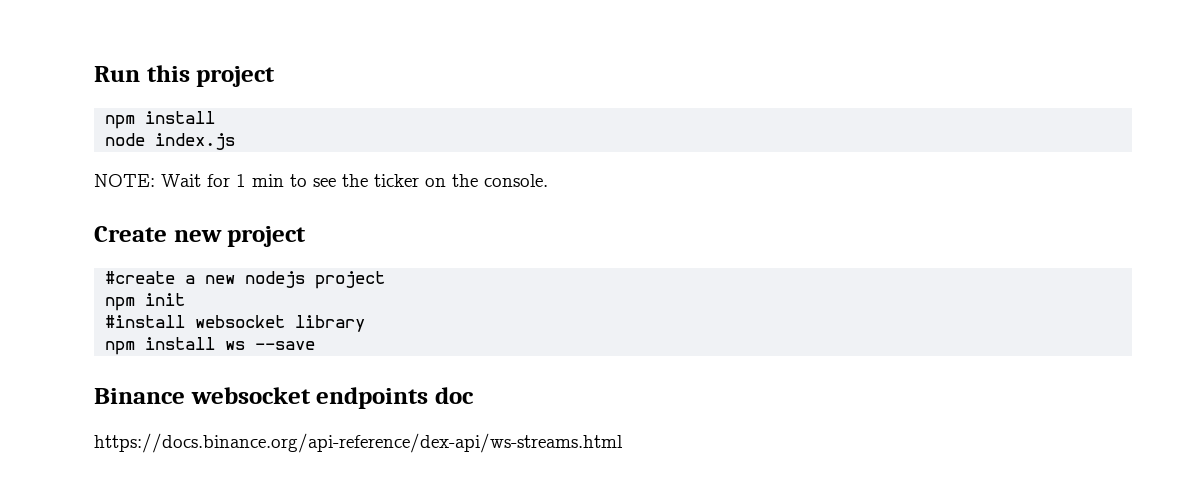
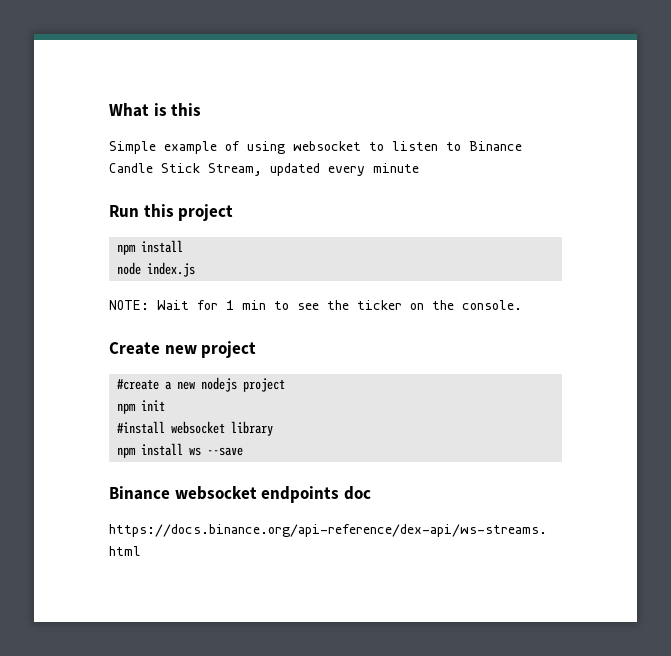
+ What is this
+ Simple example of using websocket to listen to Binance Candle Stick Stream, updated every minute

